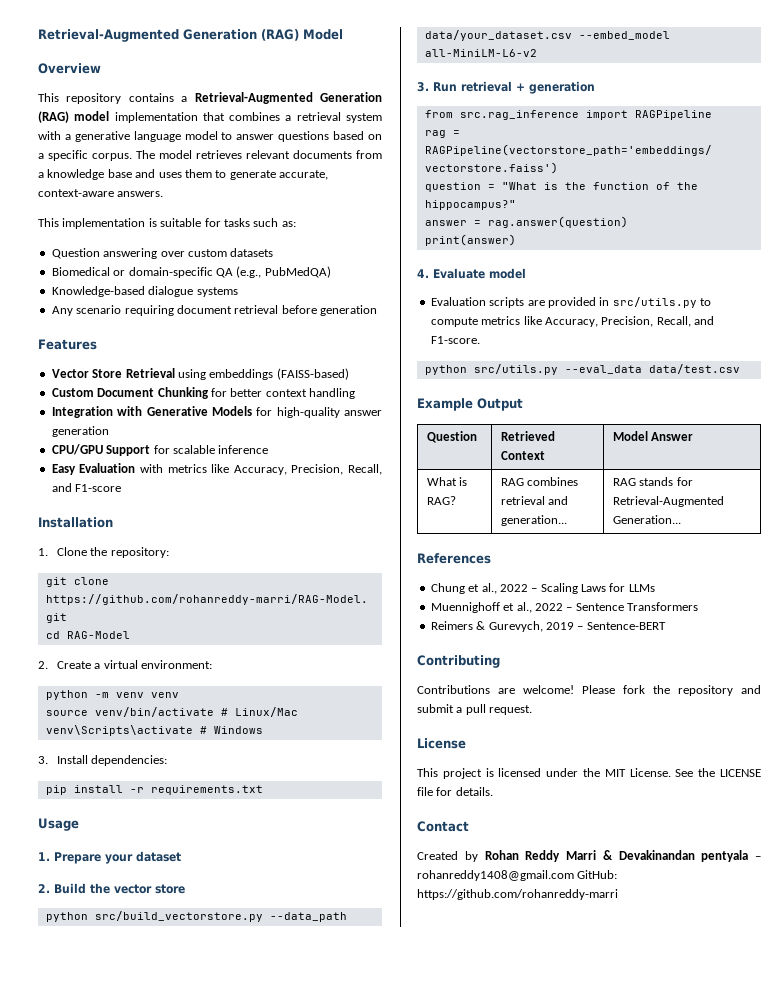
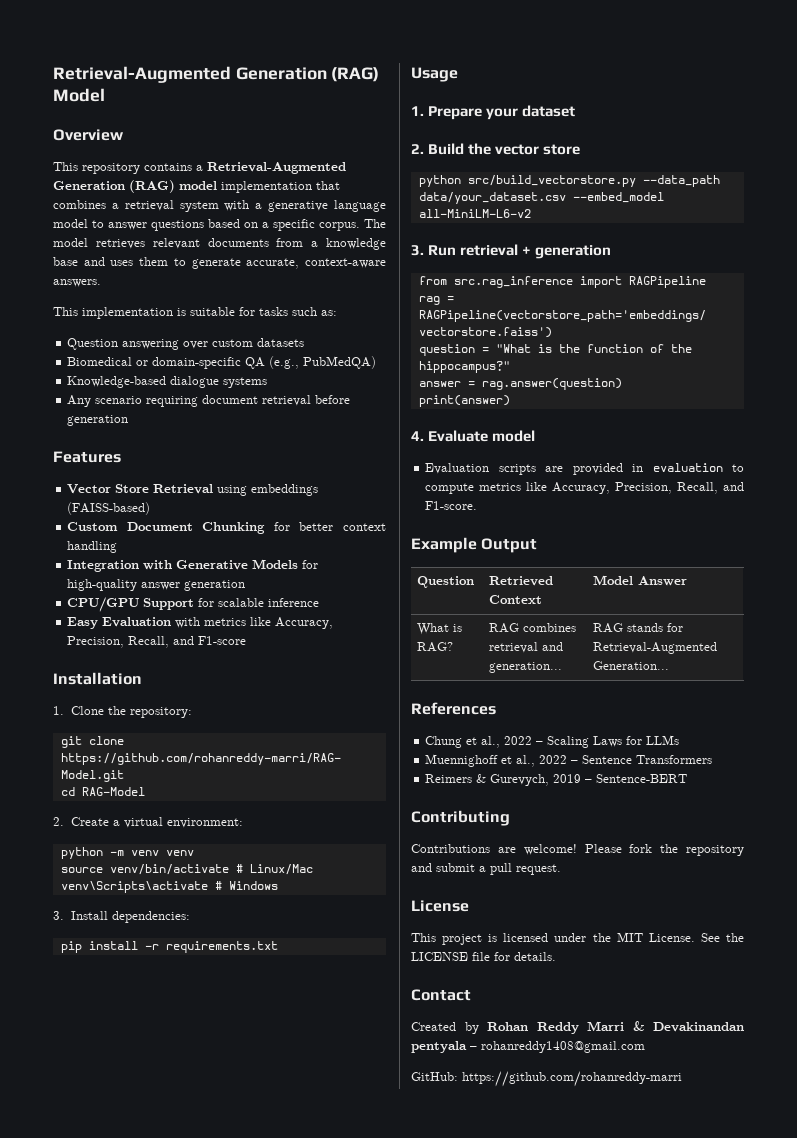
- Evaluation scripts are provided in src/utils.py to compute metrics like Accuracy, Precision, Recall, and F1-score.
+ Evaluation scripts are provided in evaluation to compute metrics like Accuracy, Precision, Recall, and F1-score.
- python src/utils.py --eval_data data/test.csv
- Created by Rohan Reddy Marri & Devakinandan pentyala – rohanreddy1408@gmail.com GitHub: https://github.com/rohanreddy-marri
+ Created by Rohan Reddy Marri & Devakinandan pentyala – rohanreddy1408@gmail.com
+ GitHub: https://github.com/rohanreddy-marri

